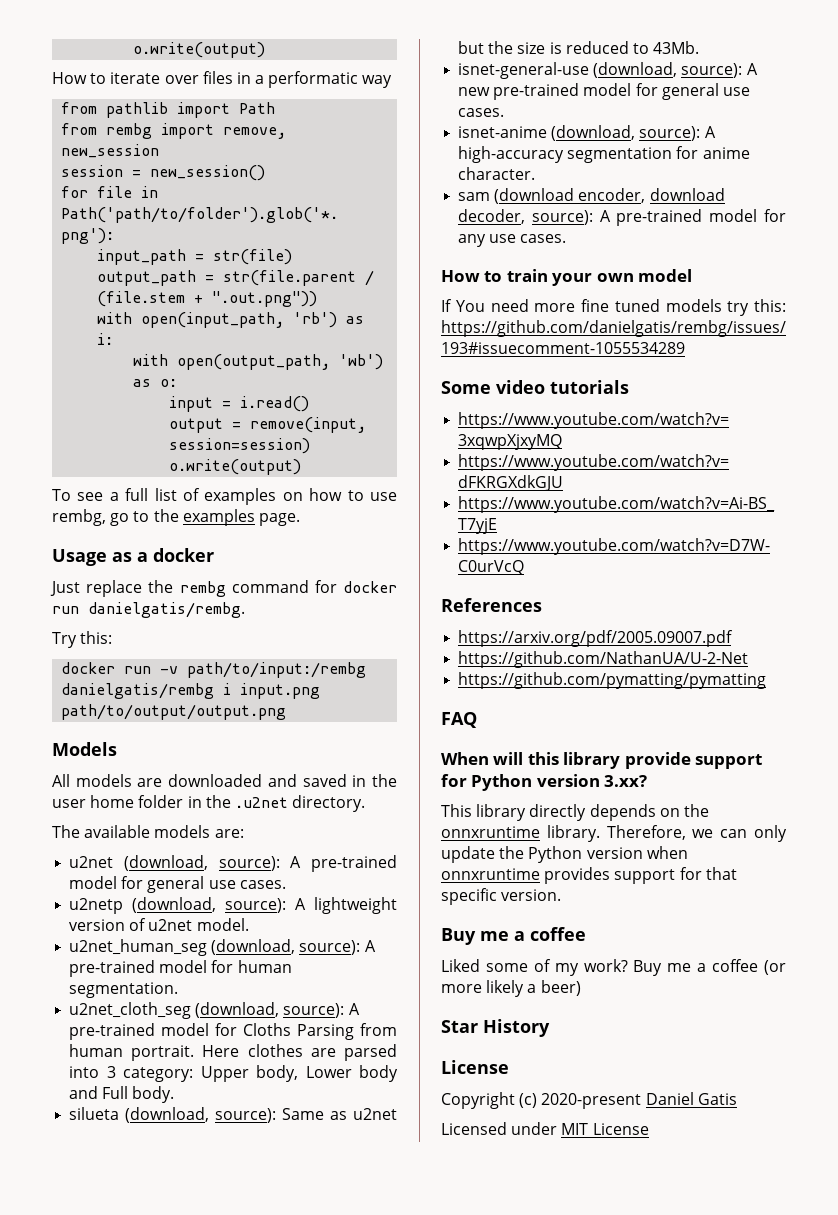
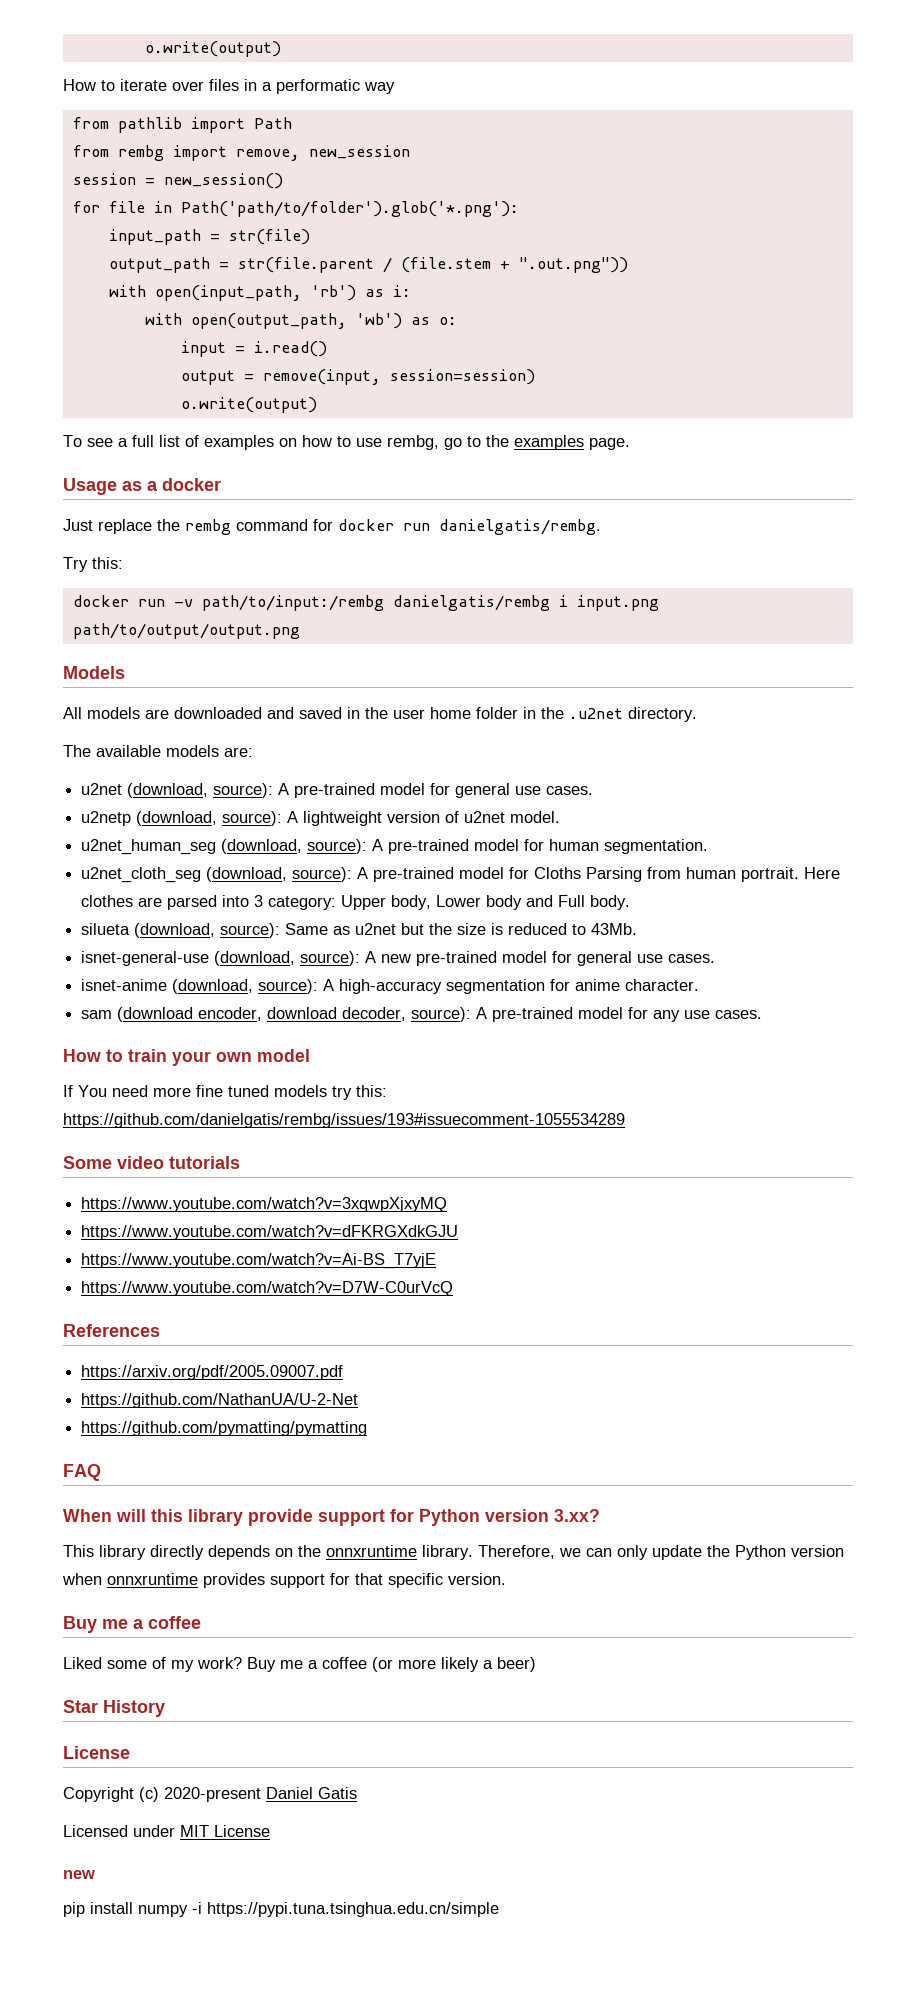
  Licensed under MIT License
+ new
+ pip install numpy -i https://pypi.tuna.tsinghua.edu.cn/simple

